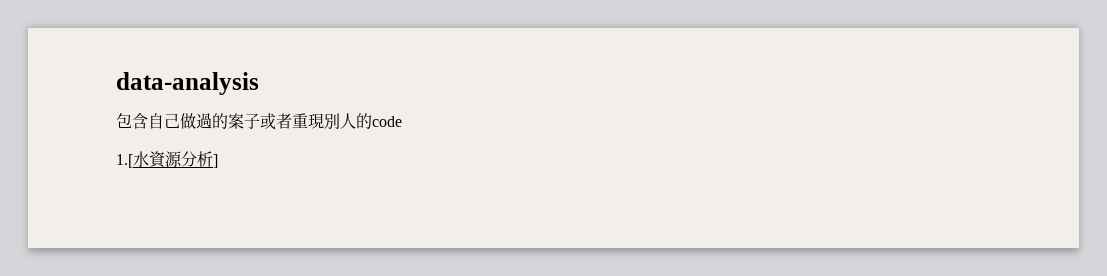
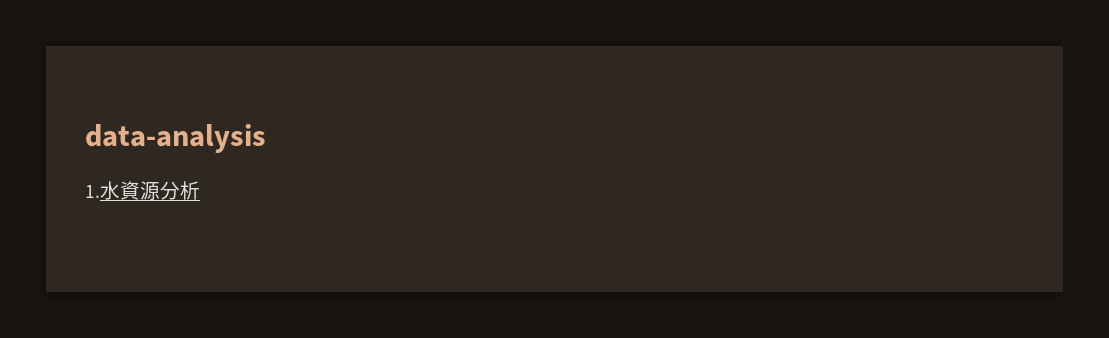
- 包含自己做過的案子或者重現別人的code
- 1.[水資源分析]
+ 1.水資源分析

